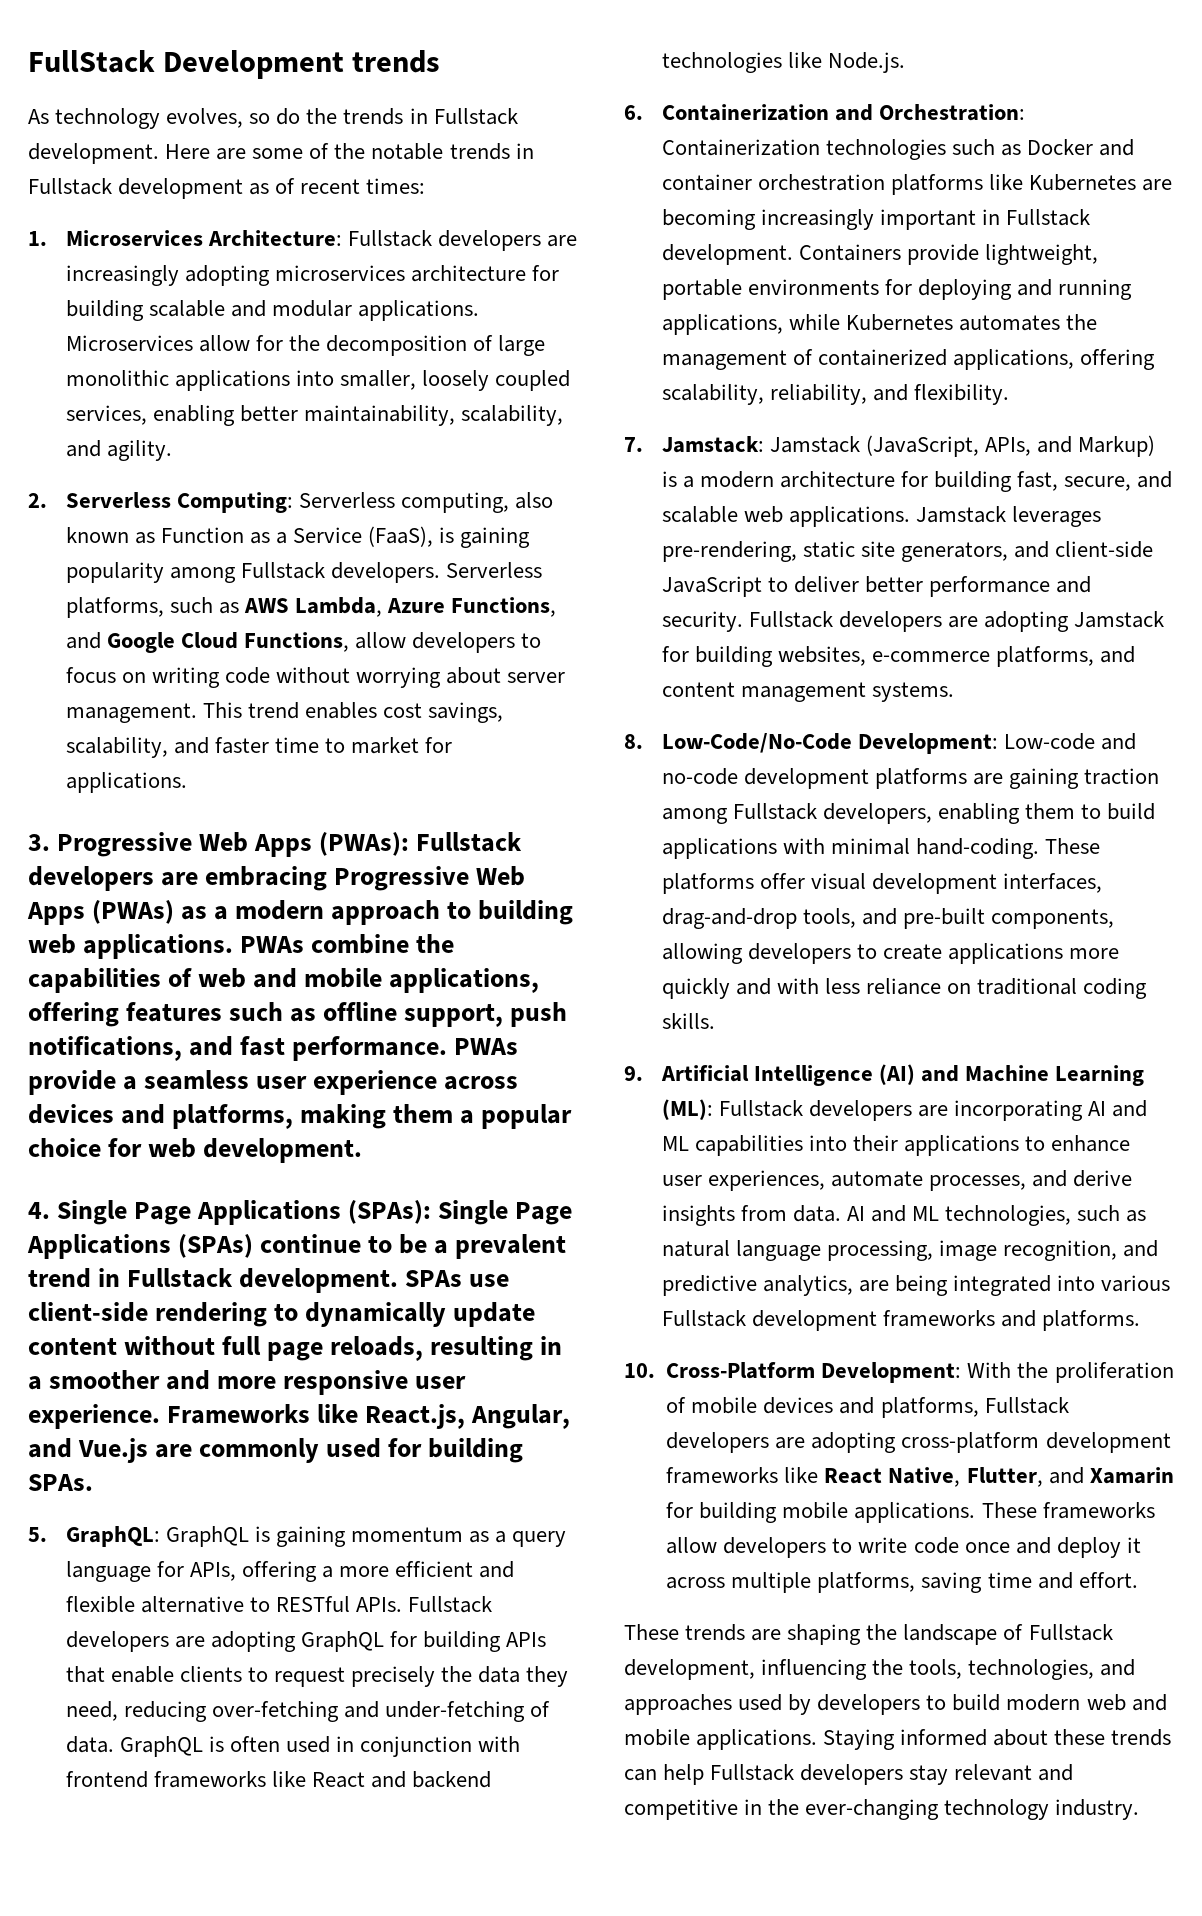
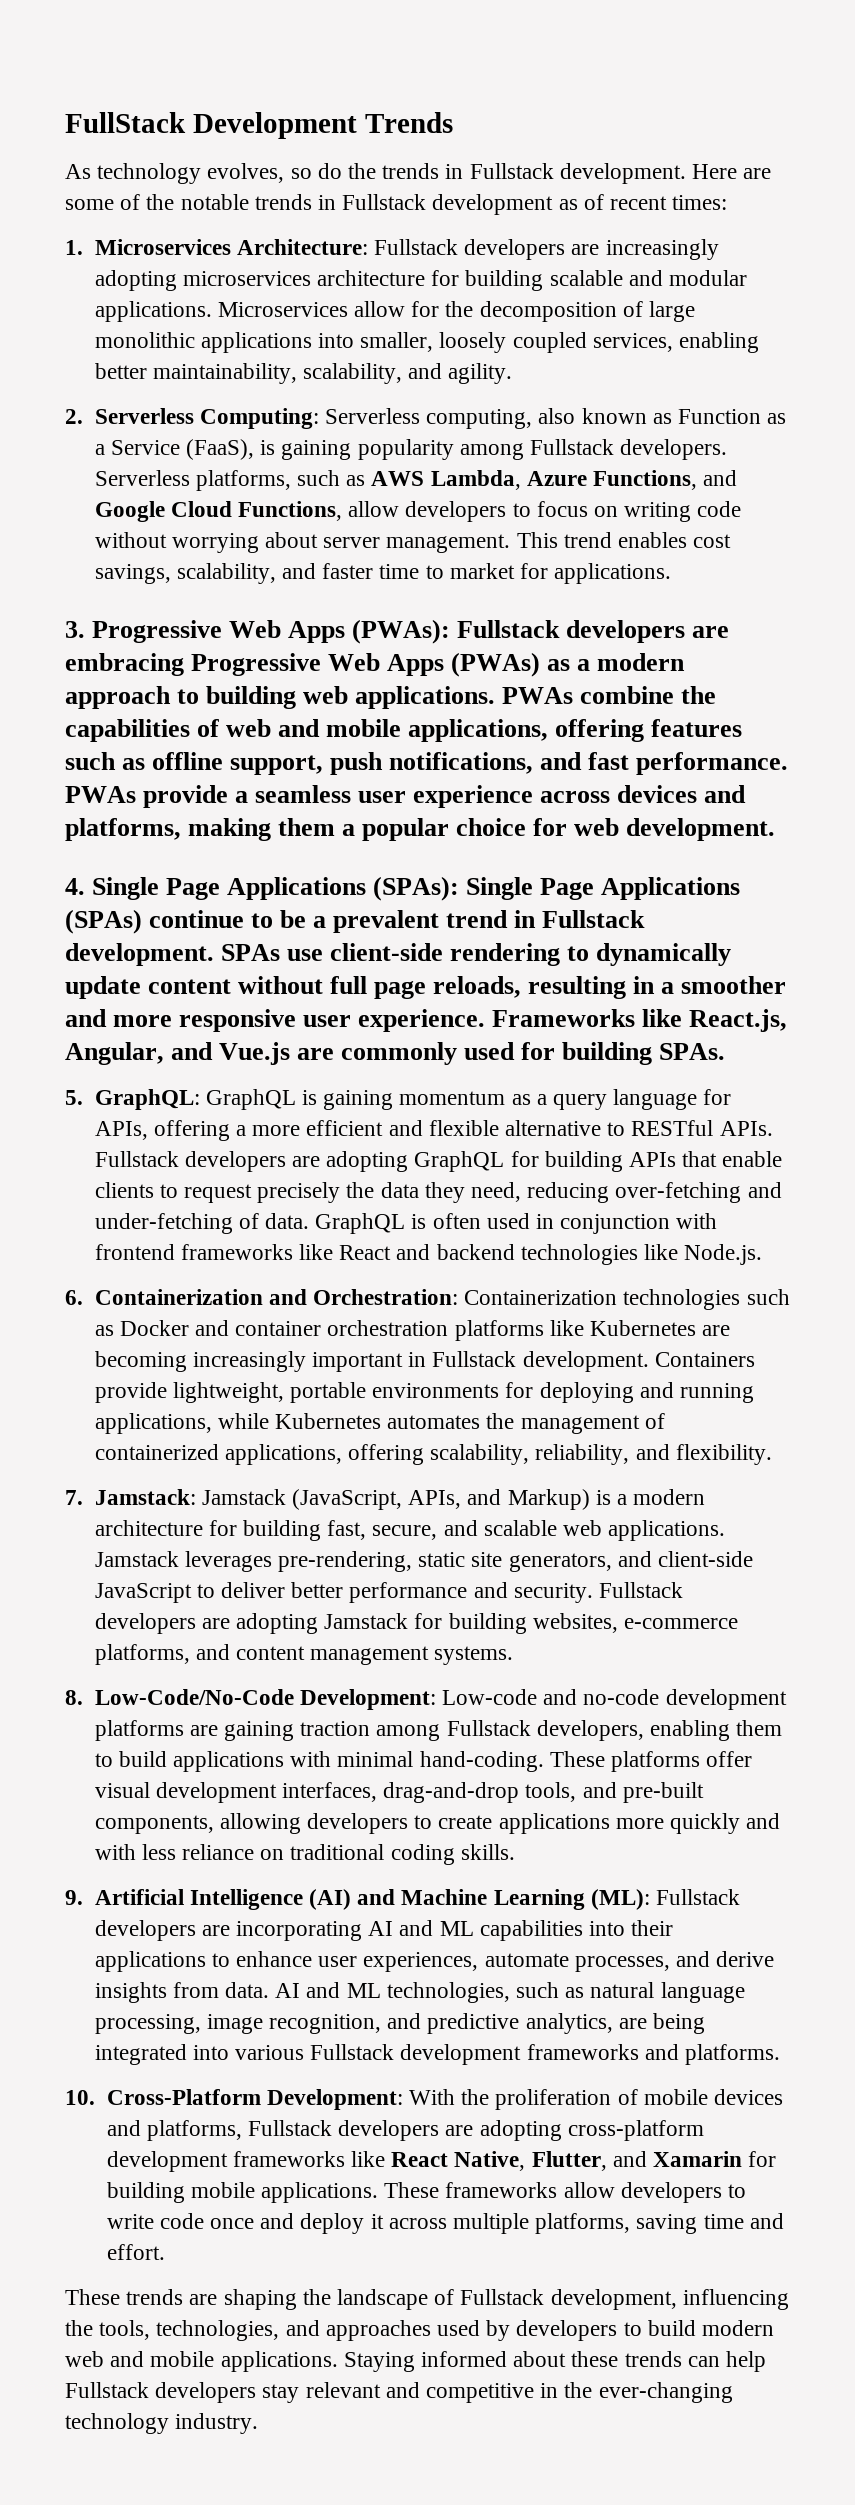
- FullStack Development trends
+ FullStack Development Trends

